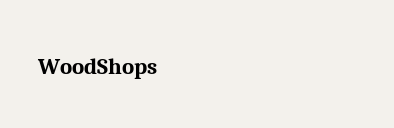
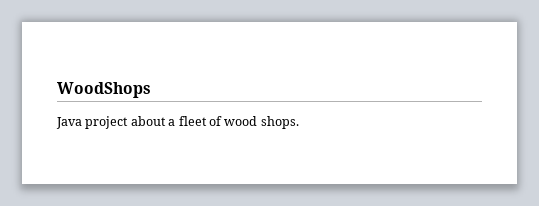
+ Java project about a fleet of wood shops.

